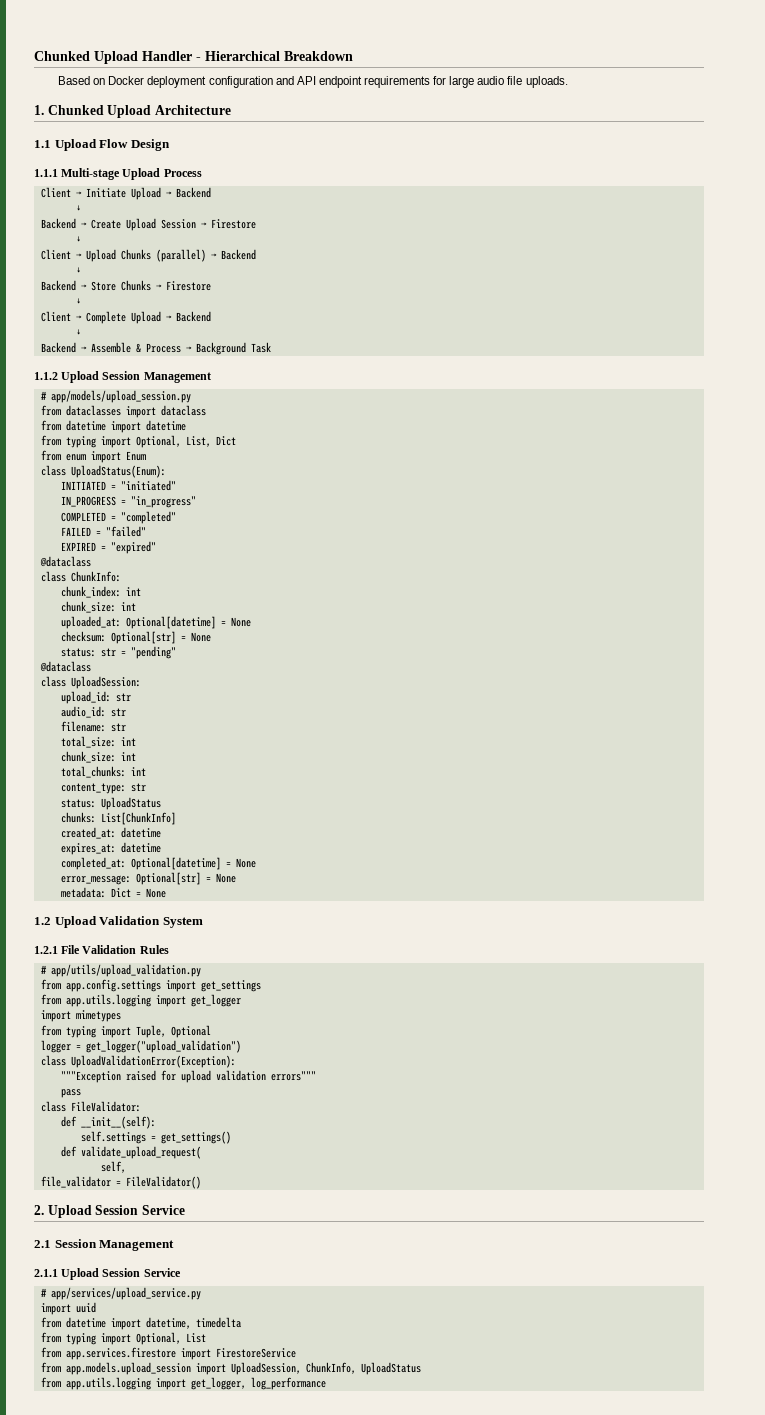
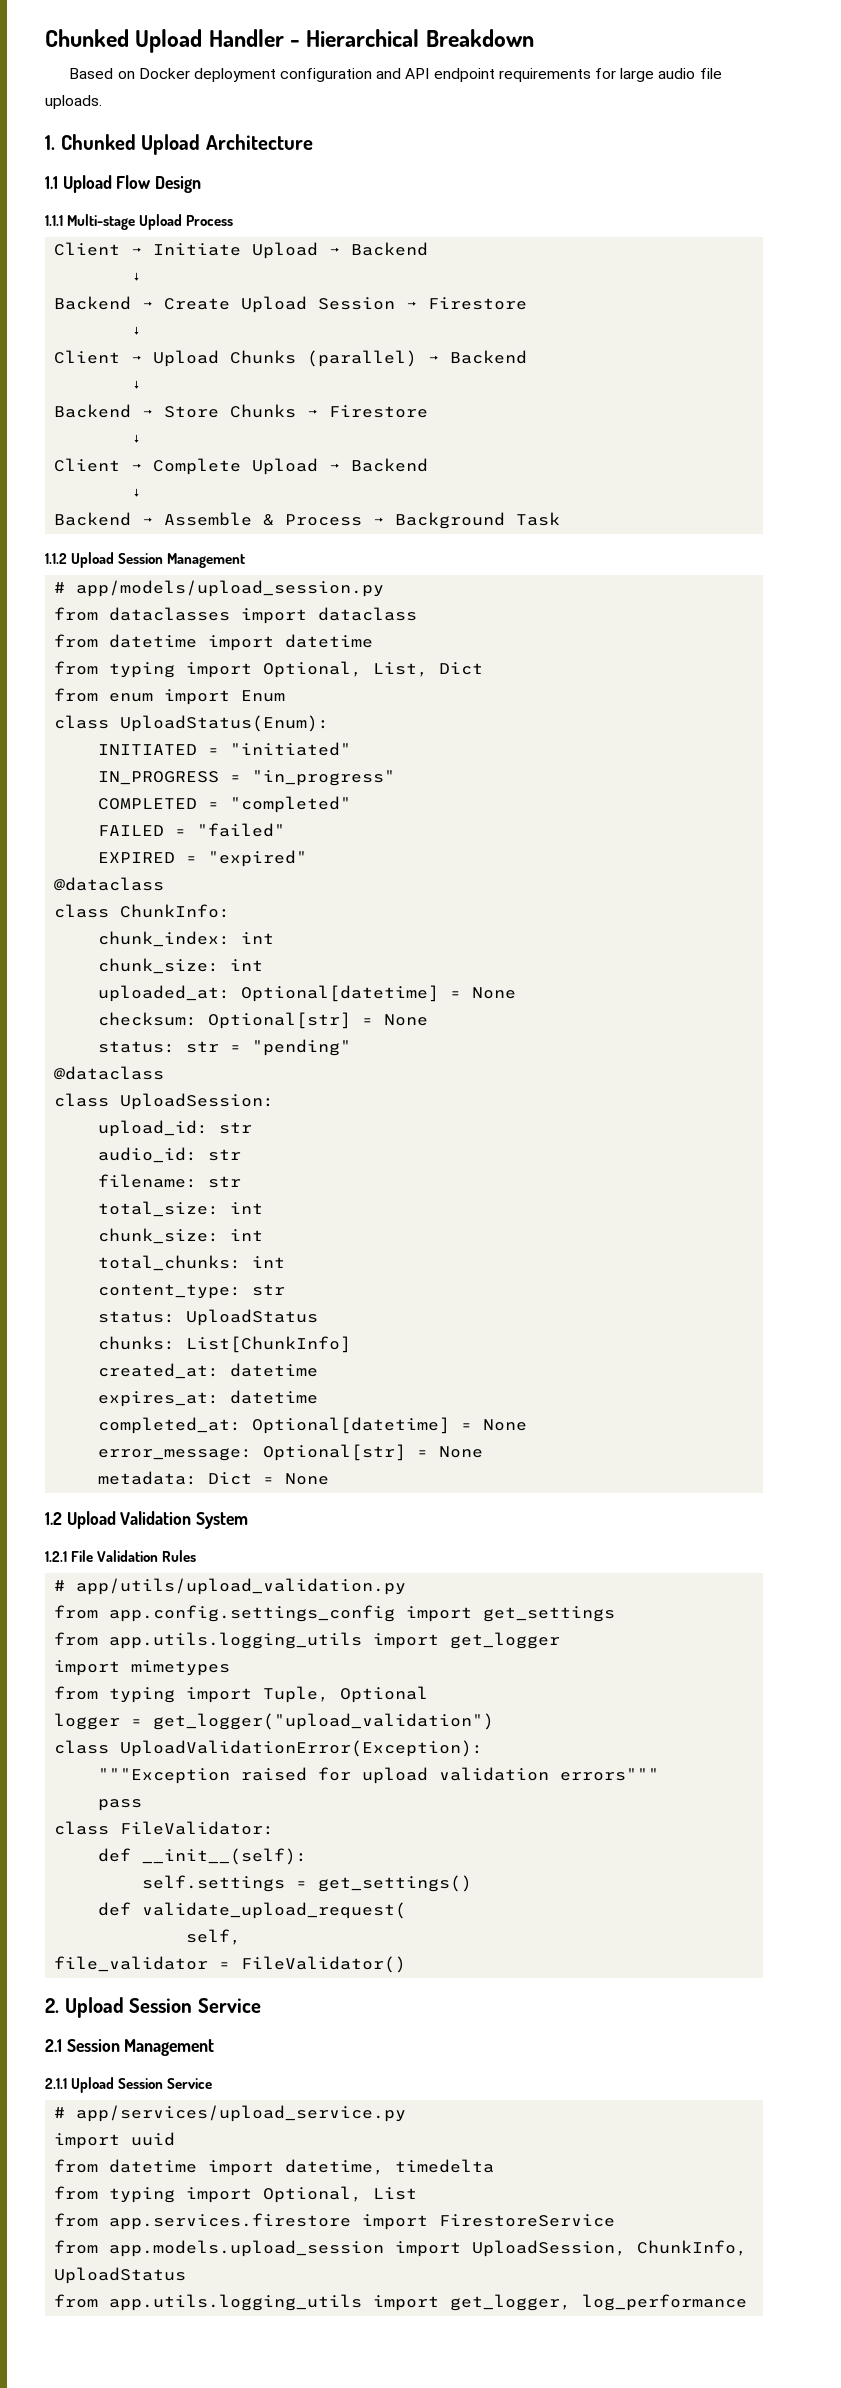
- from app.config.settings import get_settings
+ from app.config.settings_config import get_settings
- from app.utils.logging import get_logger
+ from app.utils.logging_utils import get_logger
- from app.utils.logging import get_logger, log_performance
+ from app.utils.logging_utils import get_logger, log_performance

